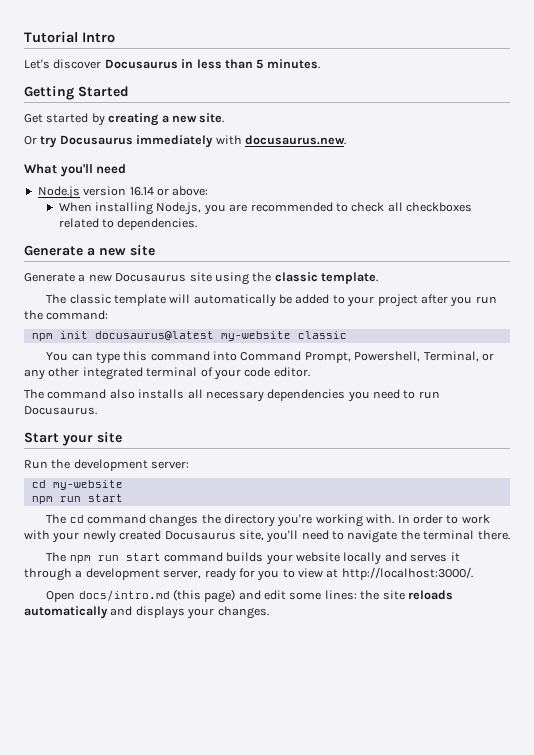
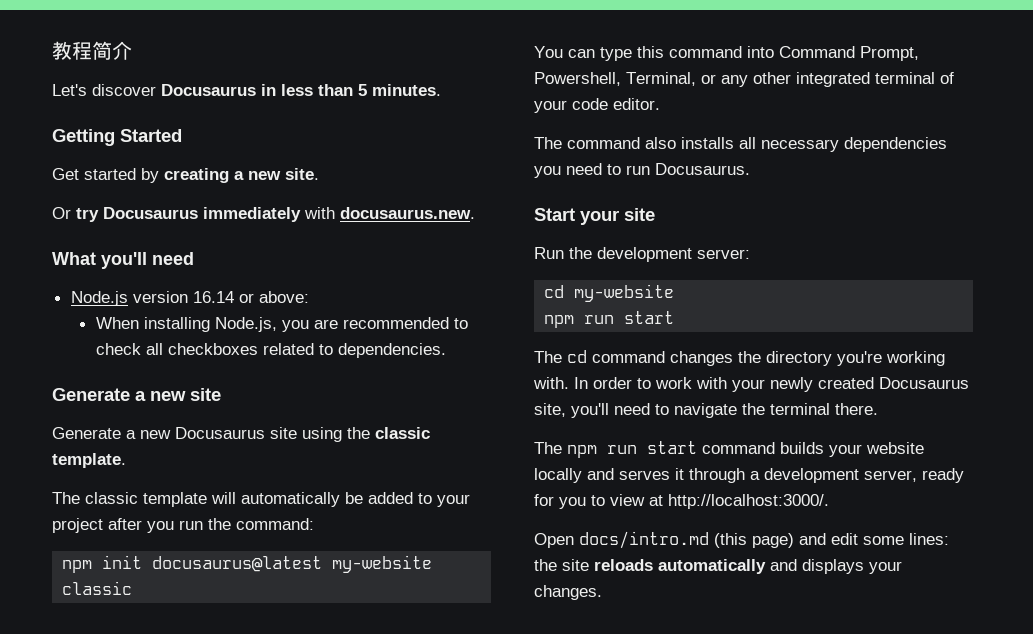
- Tutorial Intro
+ 教程简介

